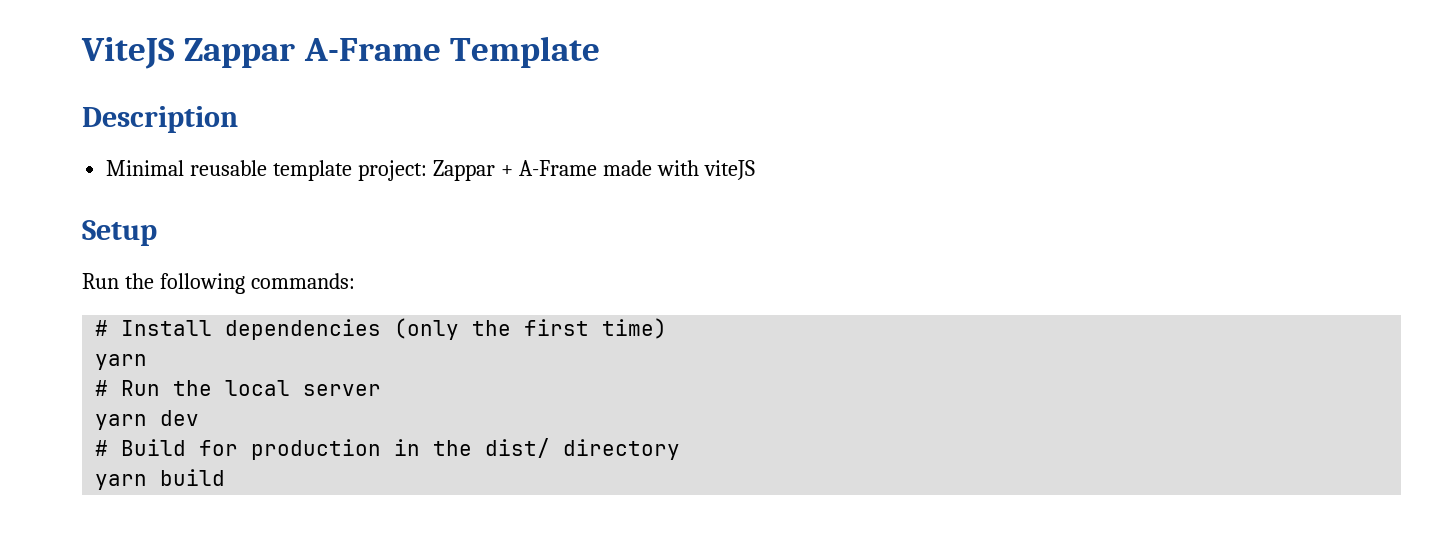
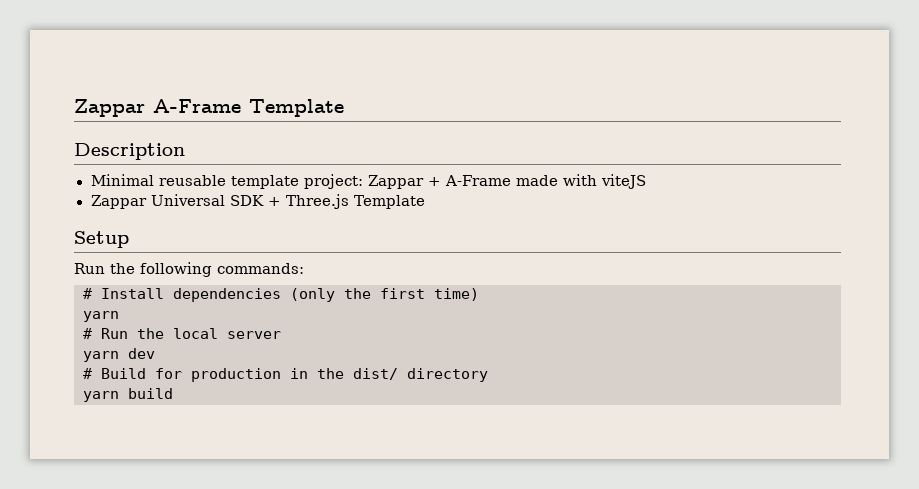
- ViteJS Zappar A-Frame Template
+ Zappar A-Frame Template
+ Zappar Universal SDK + Three.js Template

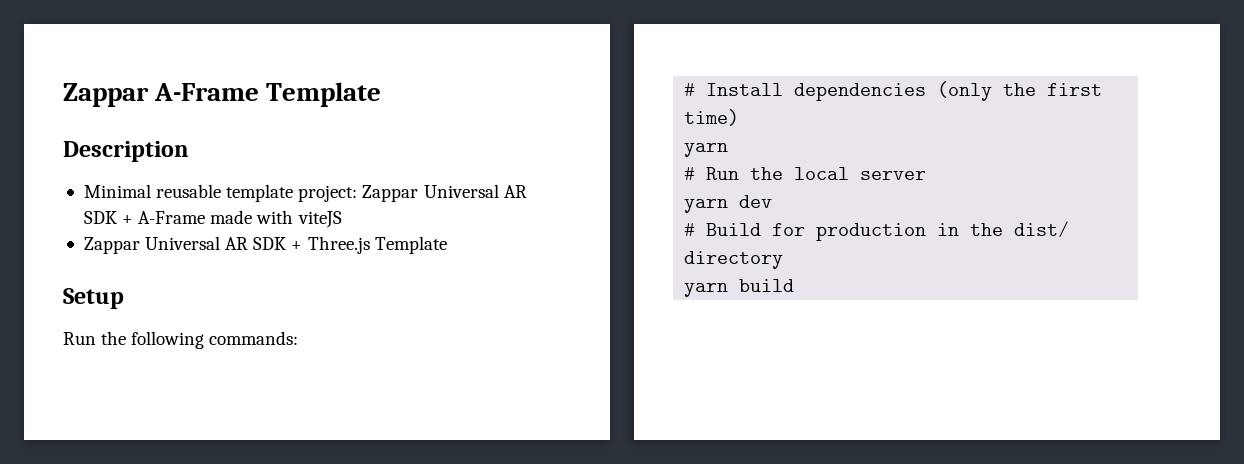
- Minimal reusable template project: Zappar + A-Frame made with viteJS
+ Minimal reusable template project: Zappar Universal AR SDK + A-Frame made with viteJS
- Zappar Universal SDK + Three.js Template
+ Zappar Universal AR SDK + Three.js Template

